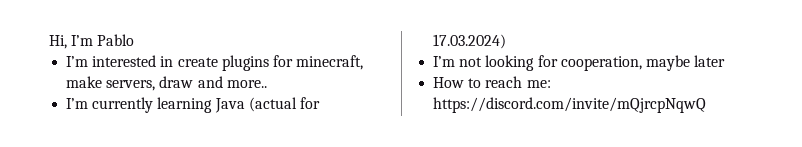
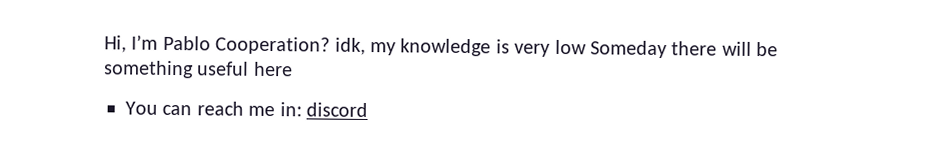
- Hi, I’m Pablo
- I’m interested in create plugins for minecraft, make servers, draw and more..
- I’m currently learning Java (actual for 17.03.2024)
- I’m not looking for cooperation, maybe later
- How to reach me: https://discord.com/invite/mQjrcpNqwQ
+ Hi, I’m Pablo Cooperation? idk, my knowledge is very low Someday there will be something useful here
+ You can reach me in: discord

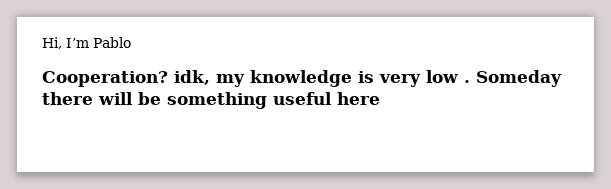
- Hi, I’m Pablo Cooperation? idk, my knowledge is very low Someday there will be something useful here
+ Hi, I’m Pablo
+ Cooperation? idk, my knowledge is very low . Someday there will be something useful here
- You can reach me in: discord

